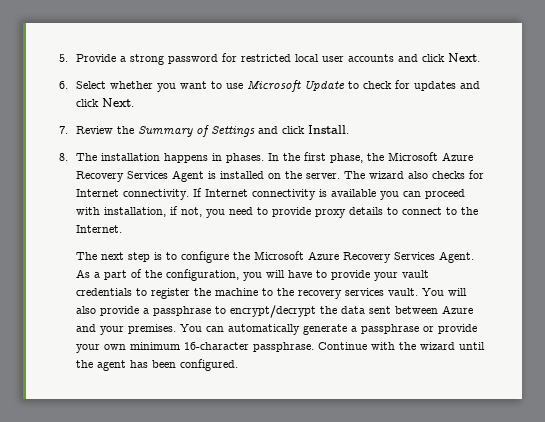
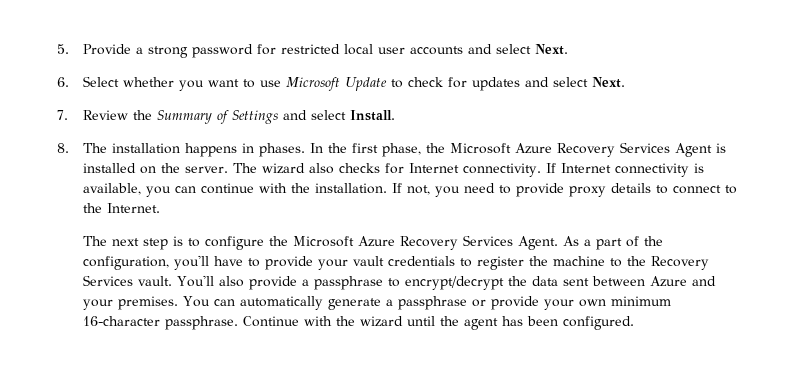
- 5. Provide a strong password for restricted local user accounts and click Next.
+ 5. Provide a strong password for restricted local user accounts and select Next.
- 6. Select whether you want to use Microsoft Update to check for updates and click Next.
+ 6. Select whether you want to use Microsoft Update to check for updates and select Next.
- 7. Review the Summary of Settings and click Install.
+ 7. Review the Summary of Settings and select Install.
- If Internet connectivity is available you can proceed with installation, if not, you need to provide proxy details to connect to the Internet.
+ If Internet connectivity is available, you can continue with the installation. If not, you need to provide proxy details to connect to the Internet.
- As a part of the configuration, you will have to provide your vault credentials to register the machine to the recovery services vault. You will also provide a passphrase to encrypt/decrypt the data sent between Azure and your premises.
+ As a part of the configuration, you'll have to provide your vault credentials to register the machine to the Recovery Services vault. You'll also provide a passphrase to encrypt/decrypt the data sent between Azure and your premises.

